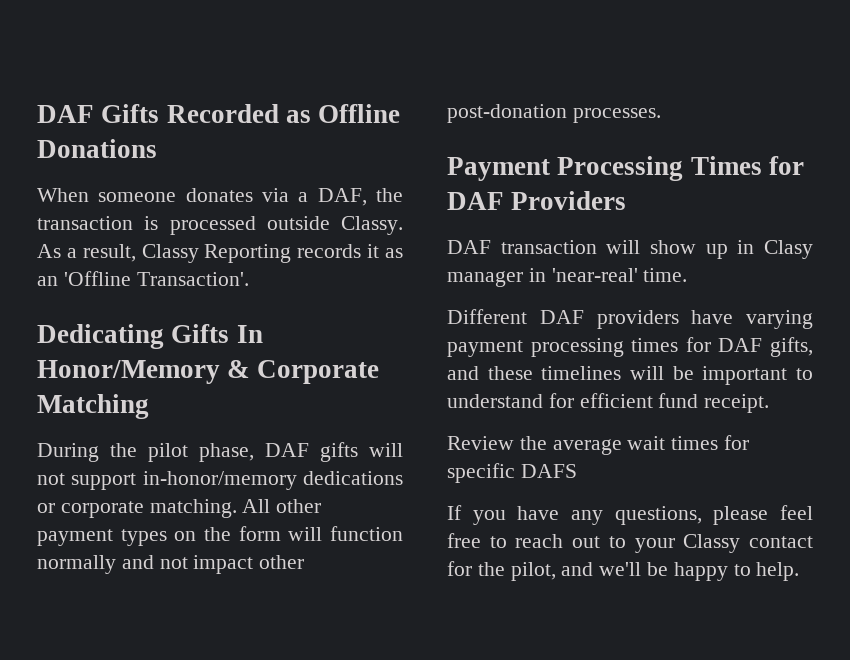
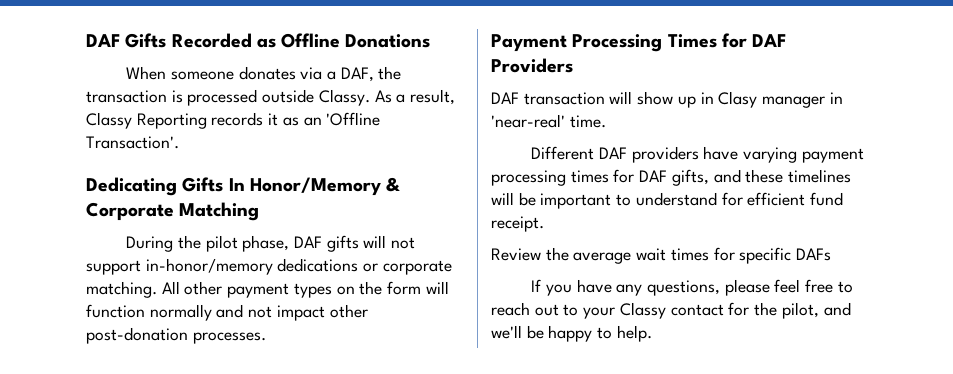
- Review the average wait times for specific DAFS
+ Review the average wait times for specific DAFs

